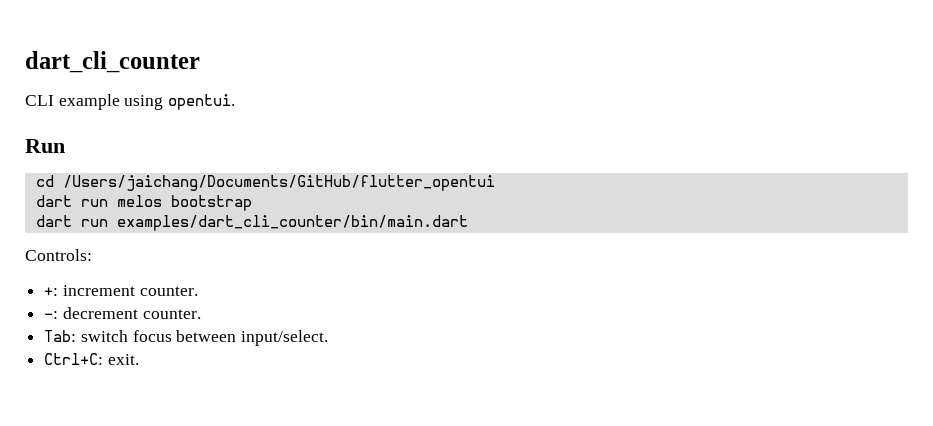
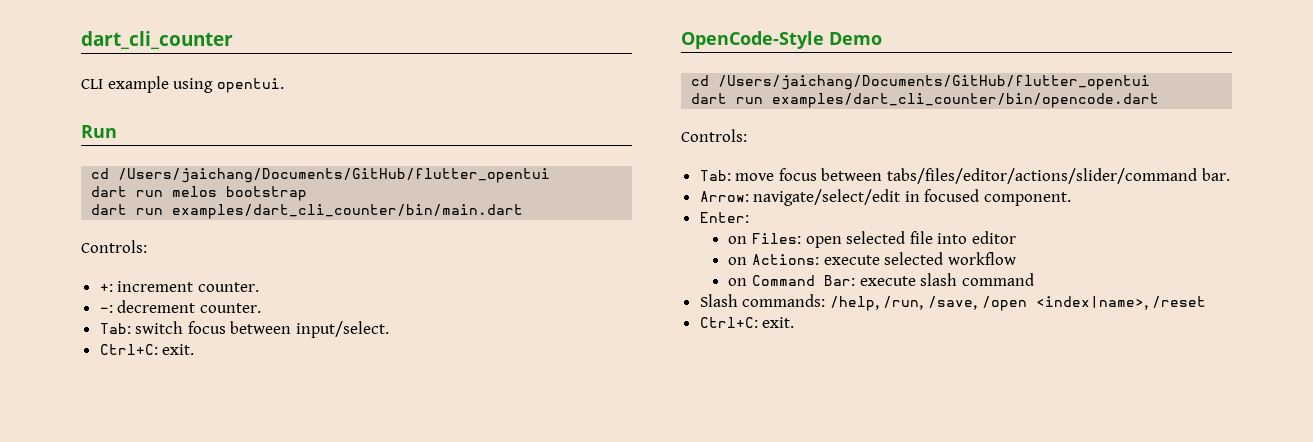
+ OpenCode-Style Demo
+ cd /Users/jaichang/Documents/GitHub/flutter_opentui
+ dart run examples/dart_cli_counter/bin/opencode.dart
+ Controls:
+ Tab: move focus between tabs/files/editor/actions/slider/command bar.
+ Arrow: navigate/select/edit in focused component.
+ Enter:
+ on Files: open selected file into editor
+ on Actions: execute selected workflow
+ on Command Bar: execute slash command
+ Slash commands: /help, /run, /save, /open <index|name>, /reset
+ Ctrl+C: exit.

